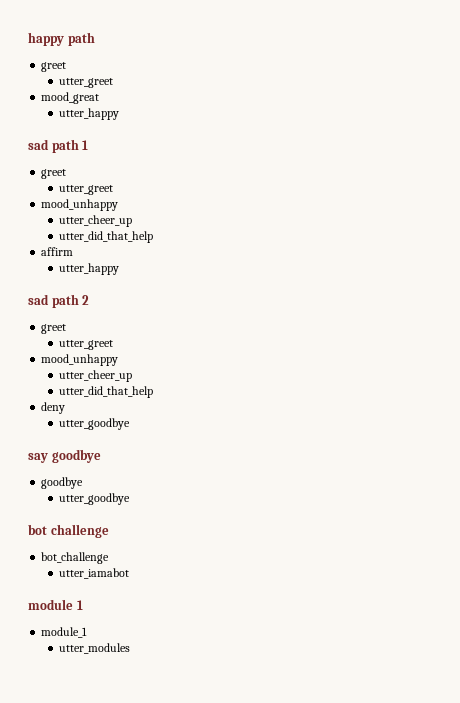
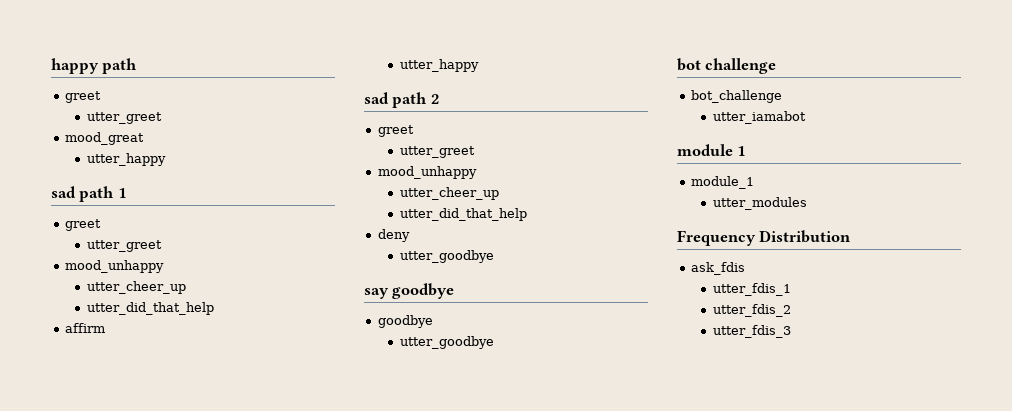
+ Frequency Distribution
+ ask_fdis
+ utter_fdis_1
+ utter_fdis_2
+ utter_fdis_3

